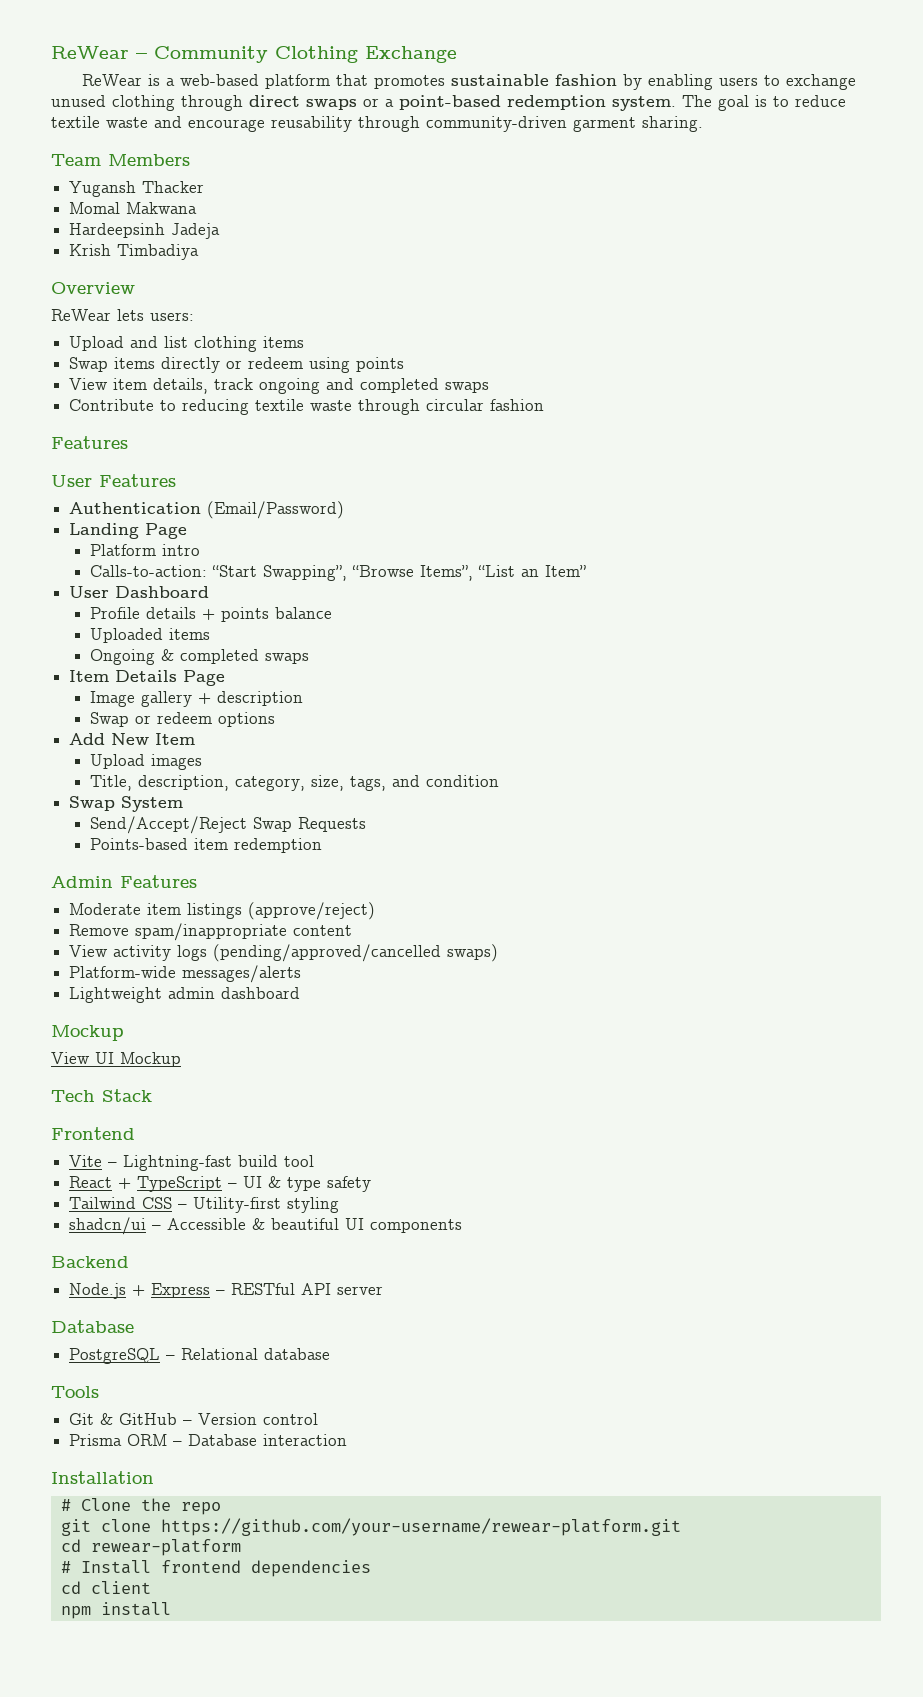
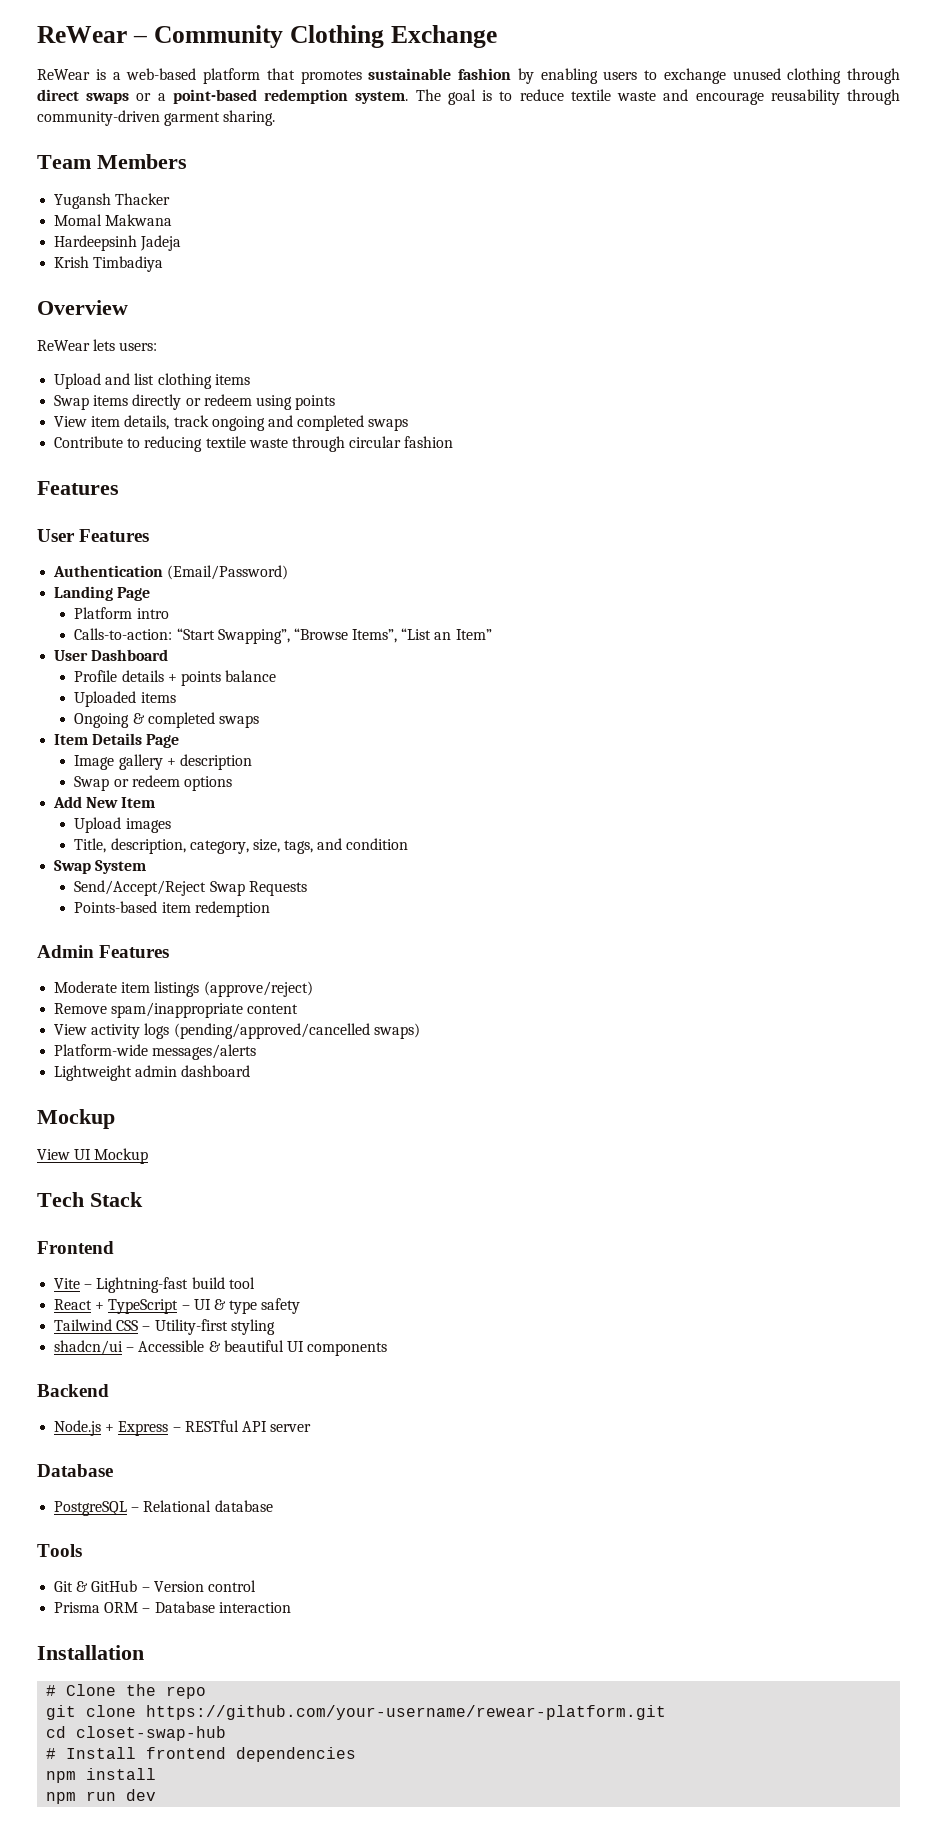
- cd rewear-platform
+ cd closet-swap-hub
- cd client
  npm install
+ npm run dev

